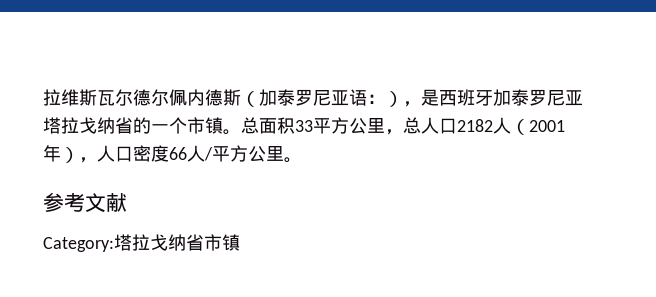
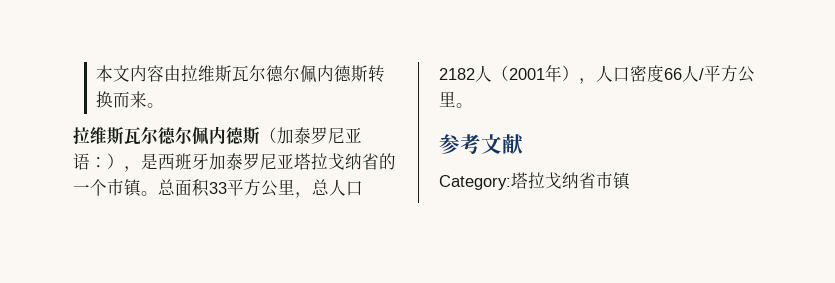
+ 本文内容由拉维斯瓦尔德尔佩内德斯转换而来。

